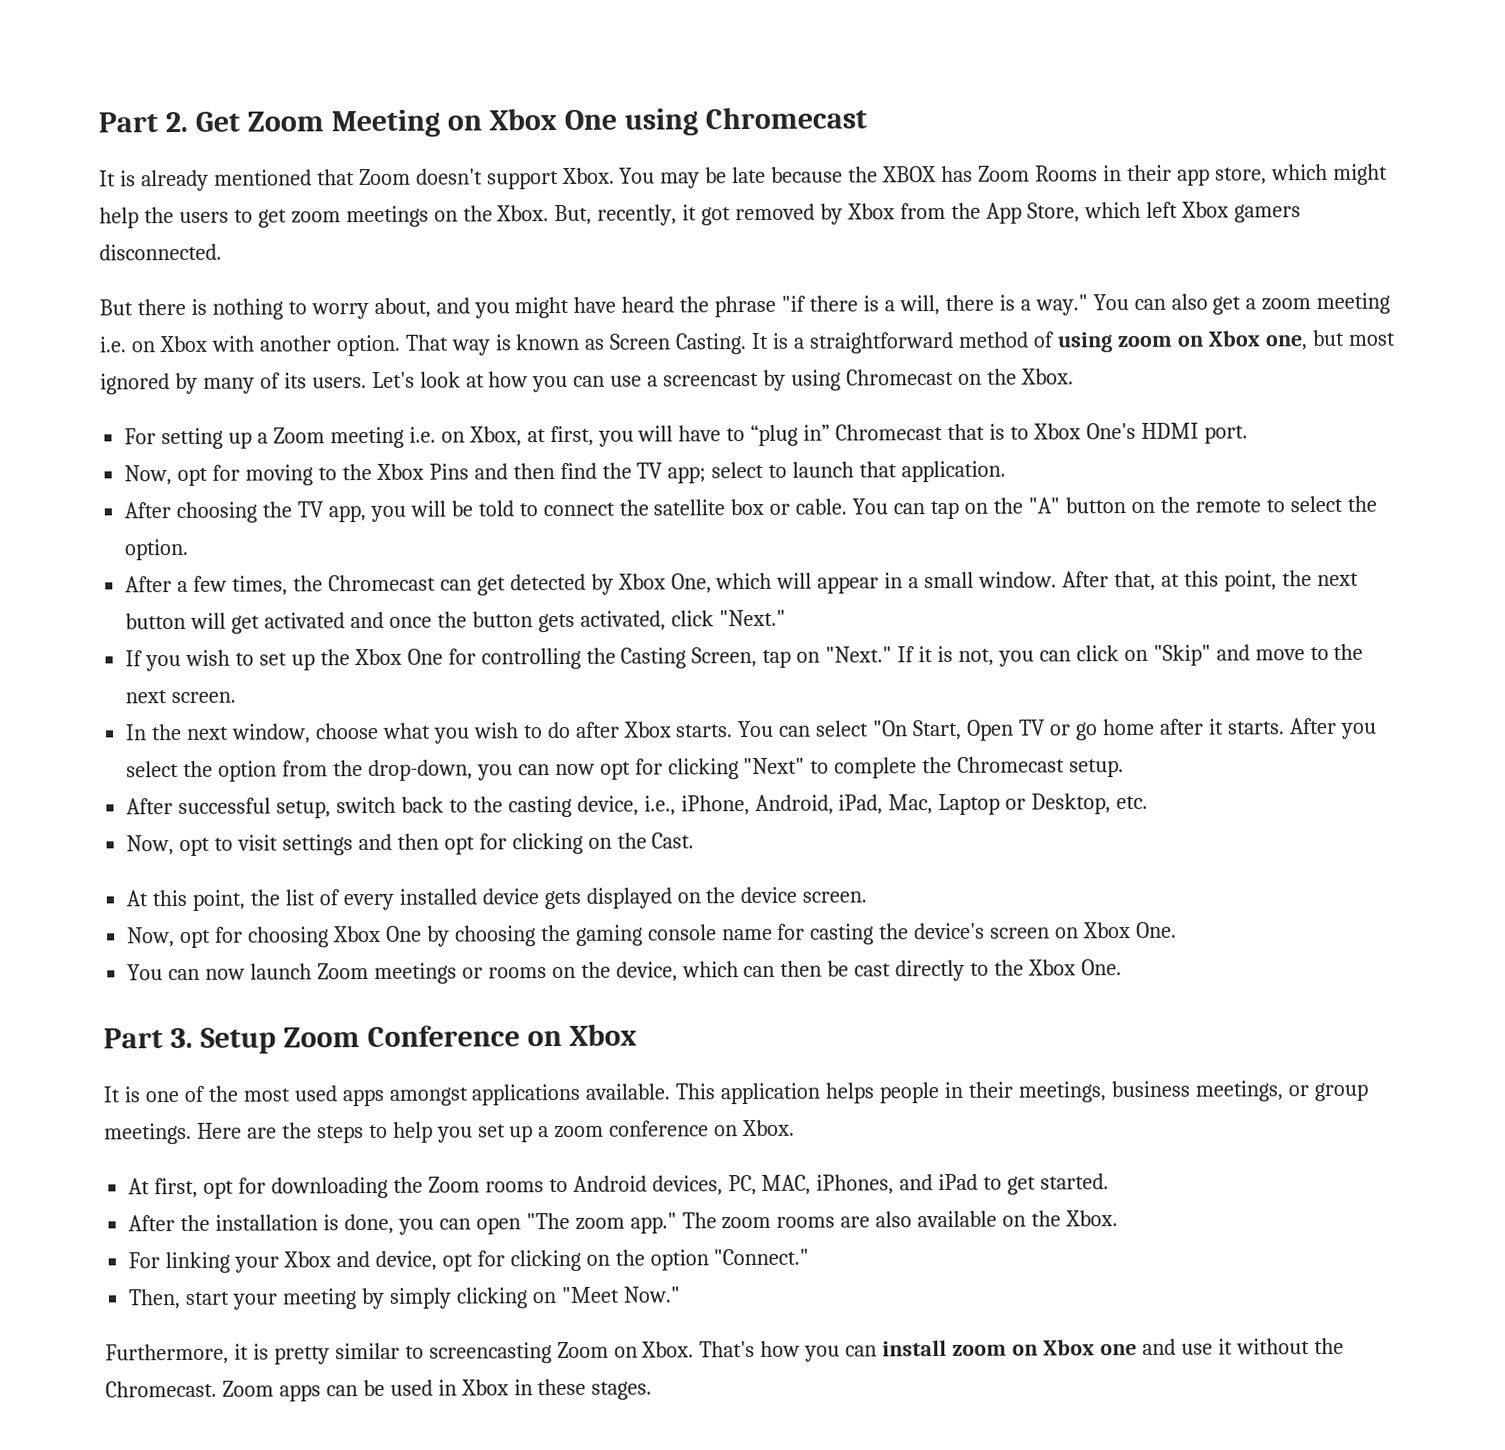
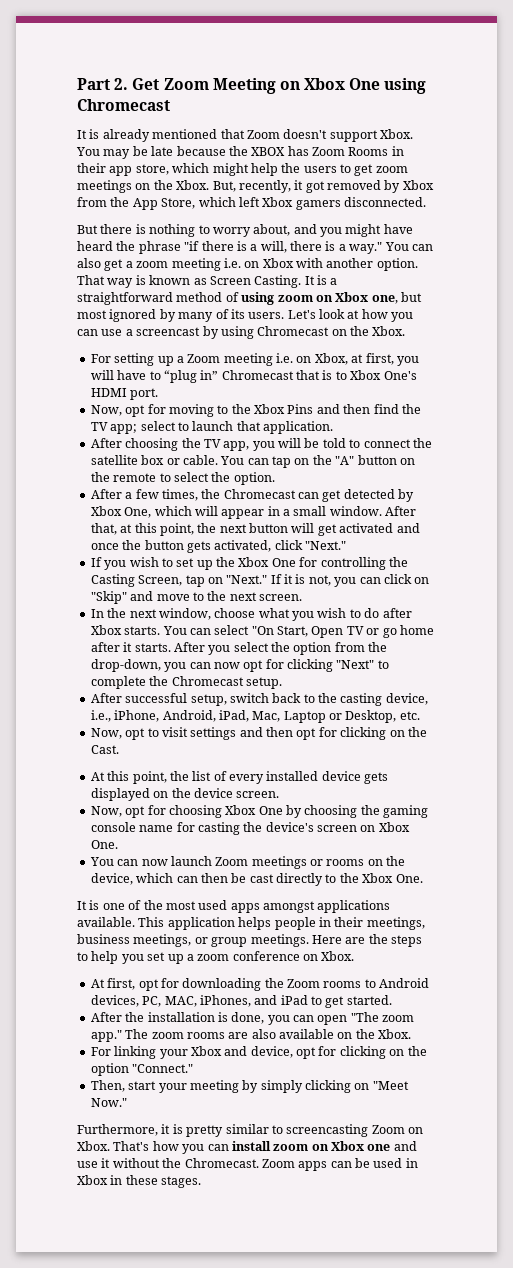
- Part 3. Setup Zoom Conference on Xbox

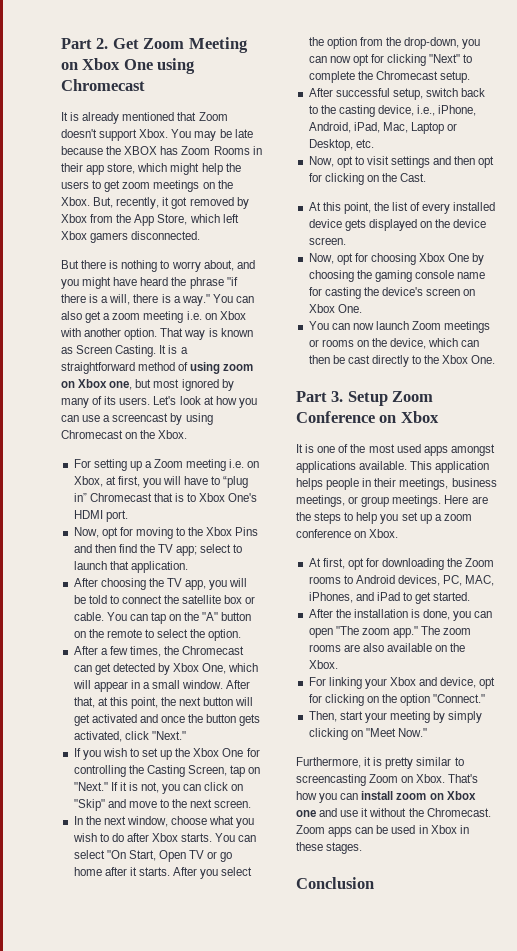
+ Part 3. Setup Zoom Conference on Xbox
+ Conclusion

